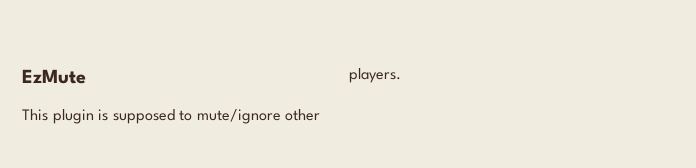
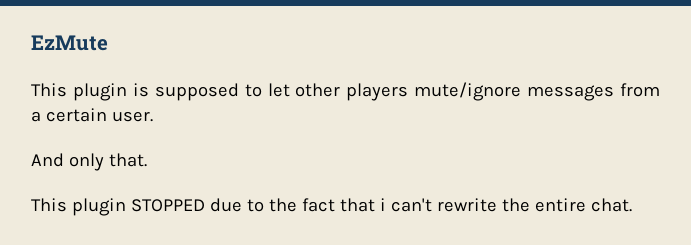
- This plugin is supposed to mute/ignore other players.
+ This plugin is supposed to let other players mute/ignore messages from a certain user.
+ And only that.
+ This plugin STOPPED due to the fact that i can't rewrite the entire chat.

